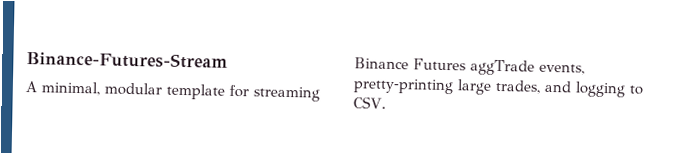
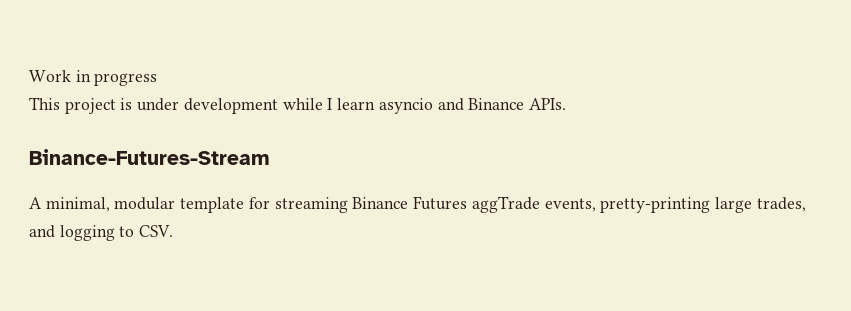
+ Work in progress
+ This project is under development while I learn asyncio and Binance APIs.

